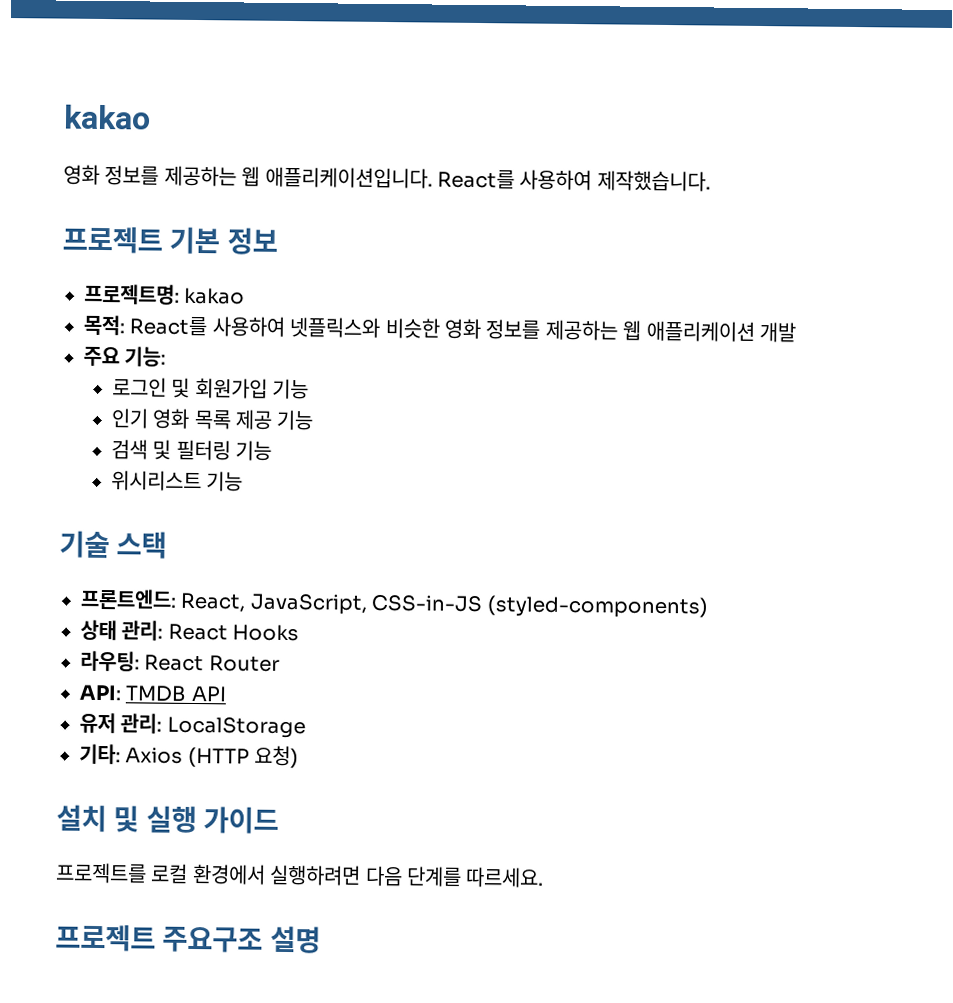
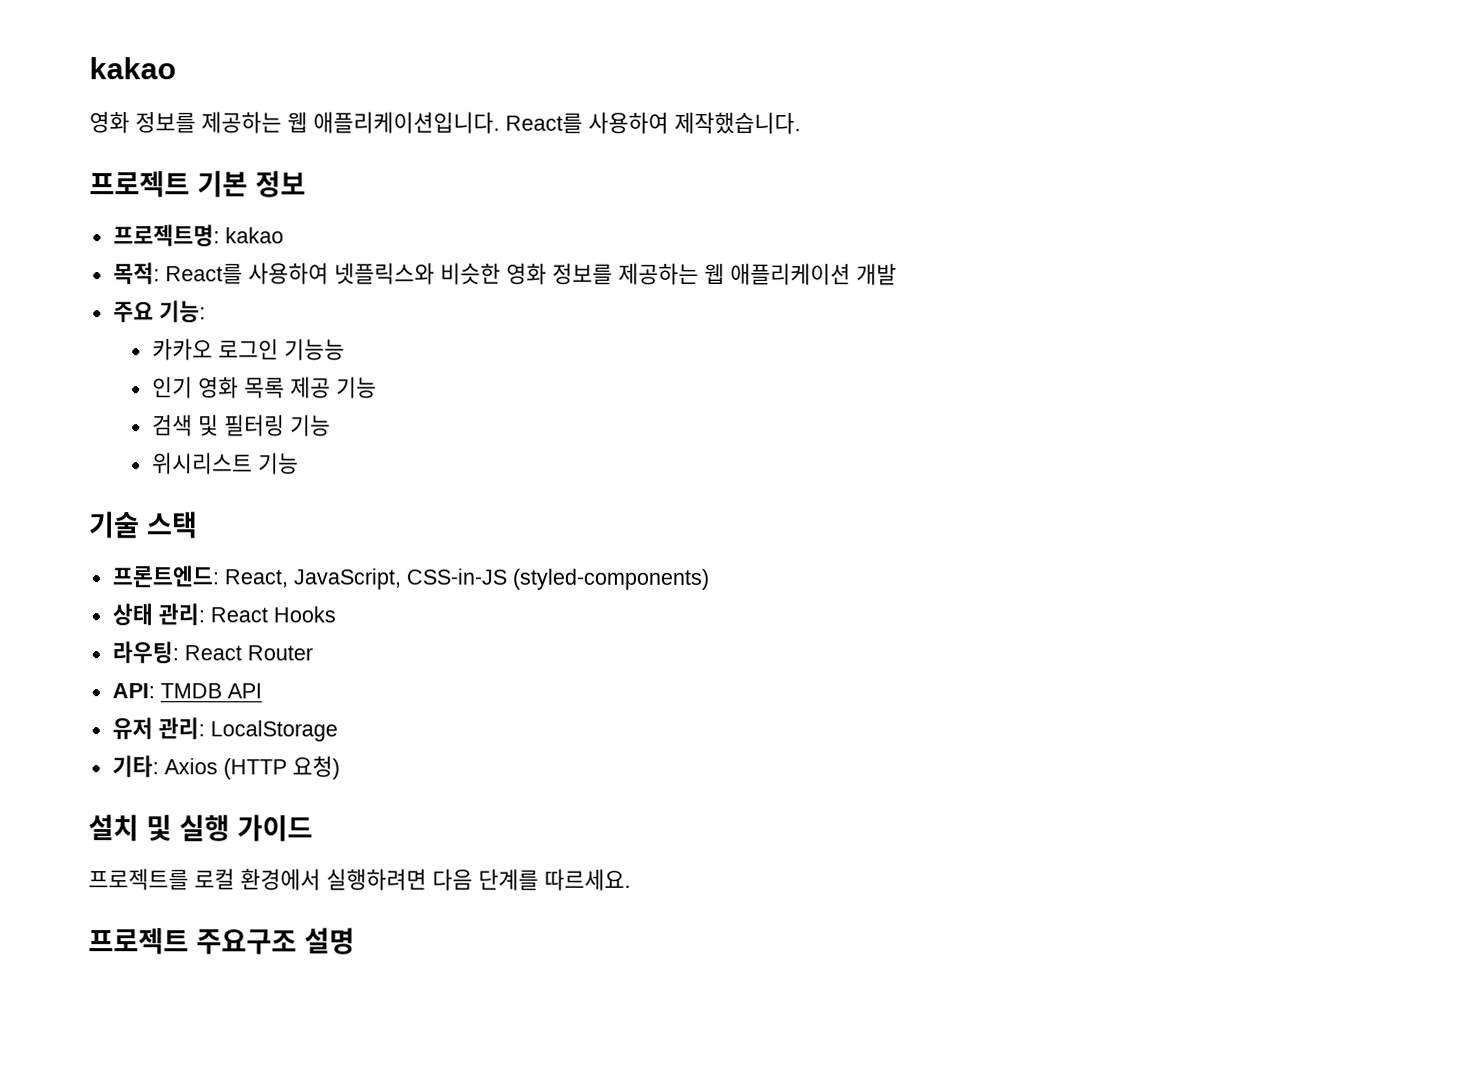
- 로그인 및 회원가입 기능
+ 카카오 로그인 기능능

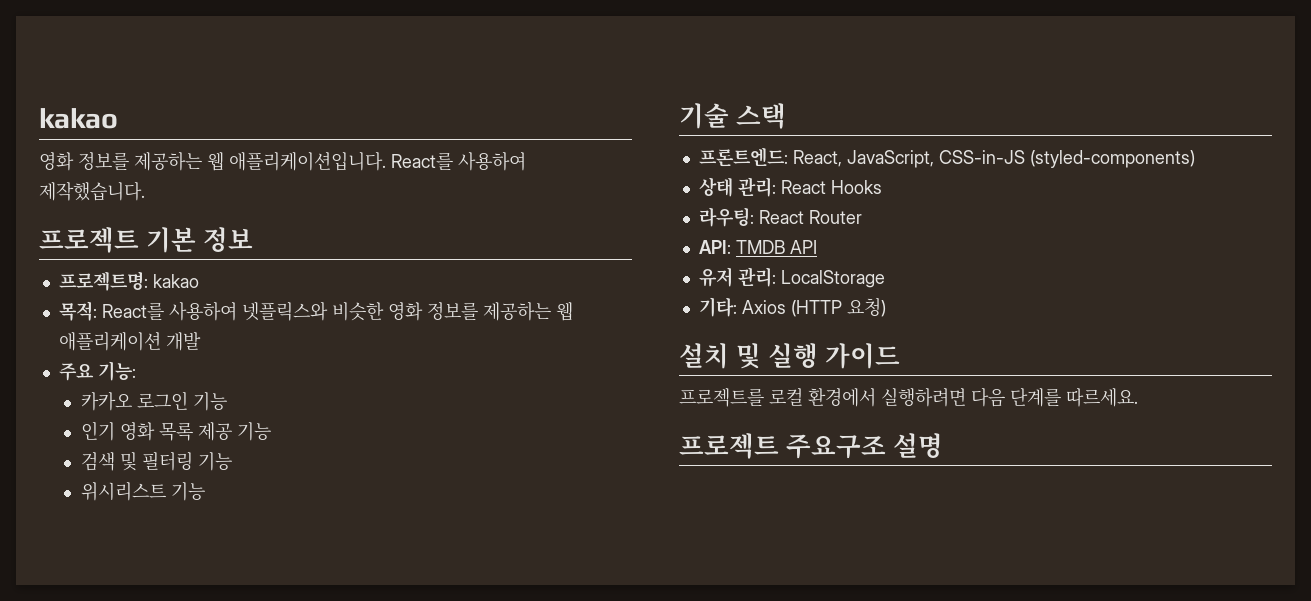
- 카카오 로그인 기능능
+ 카카오 로그인 기능

